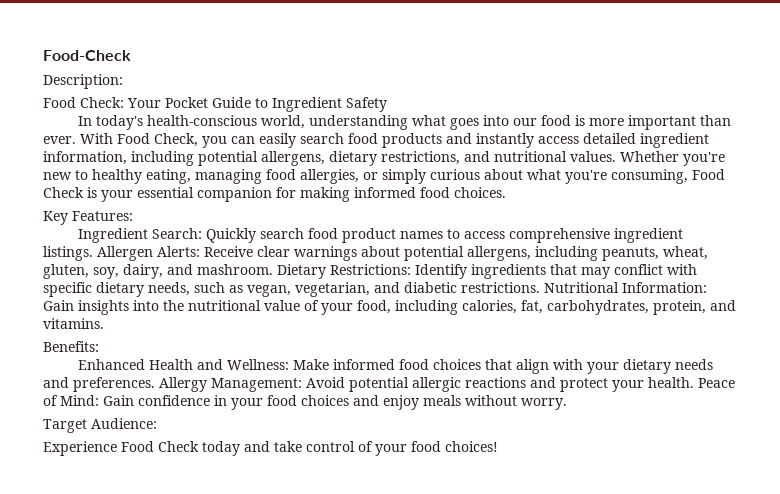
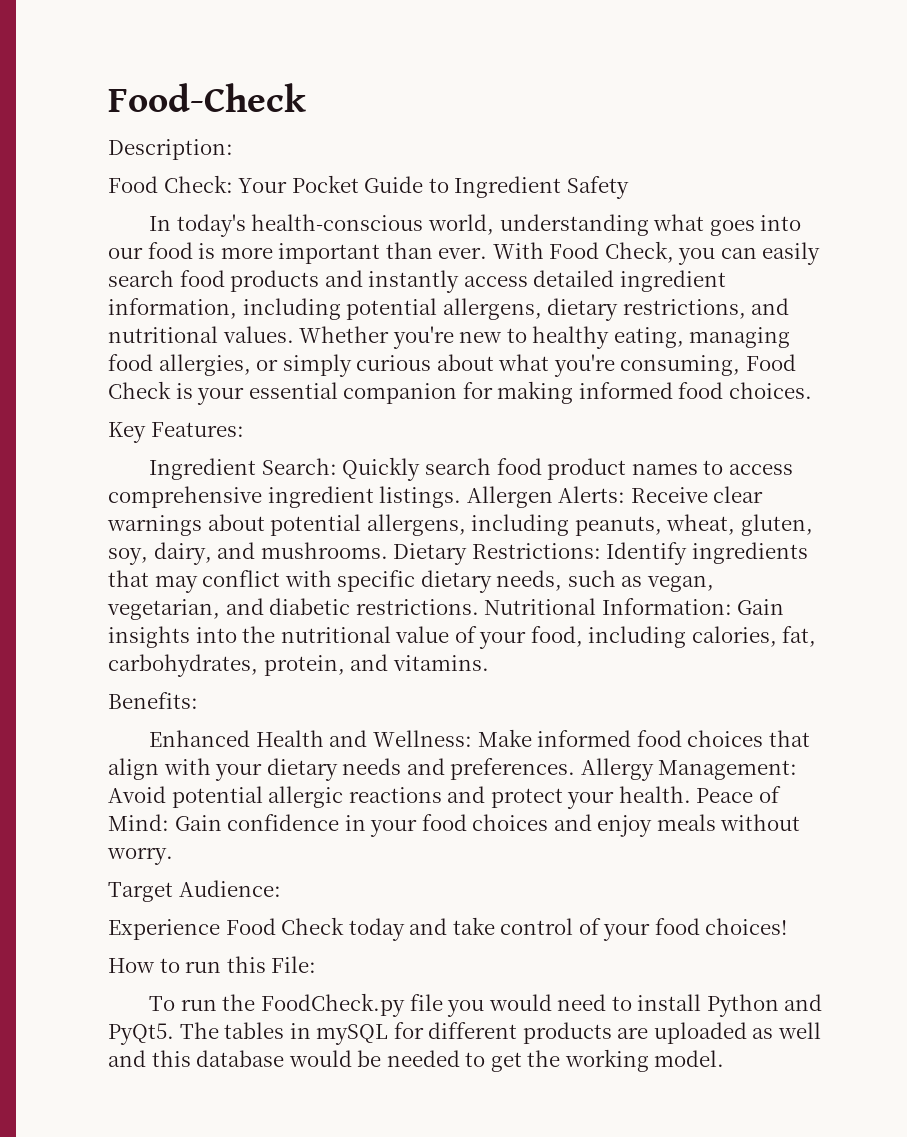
- Allergen Alerts: Receive clear warnings about potential allergens, including peanuts, wheat, gluten, soy, dairy, and mashroom.
+ Allergen Alerts: Receive clear warnings about potential allergens, including peanuts, wheat, gluten, soy, dairy, and mushrooms.
+ How to run this File:
+ To run the FoodCheck.py file you would need to install Python and PyQt5. The tables in mySQL for different products are uploaded as well and this database would be needed to get the working model.

